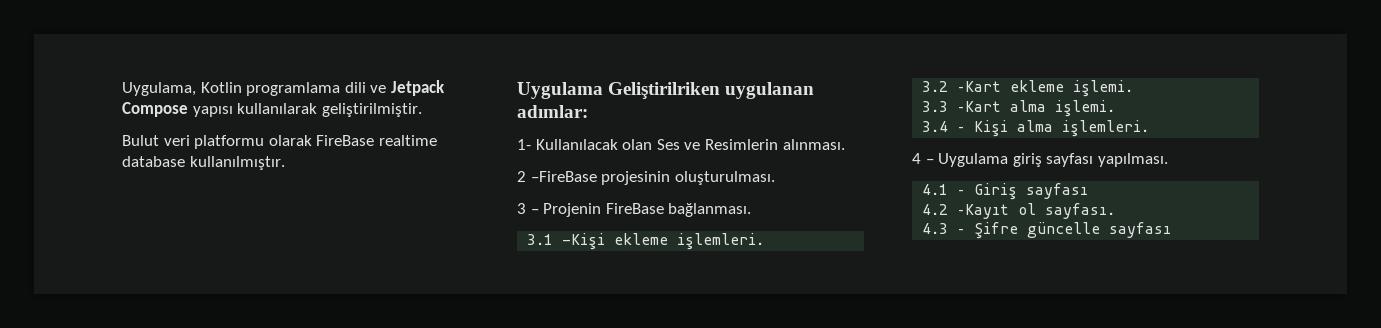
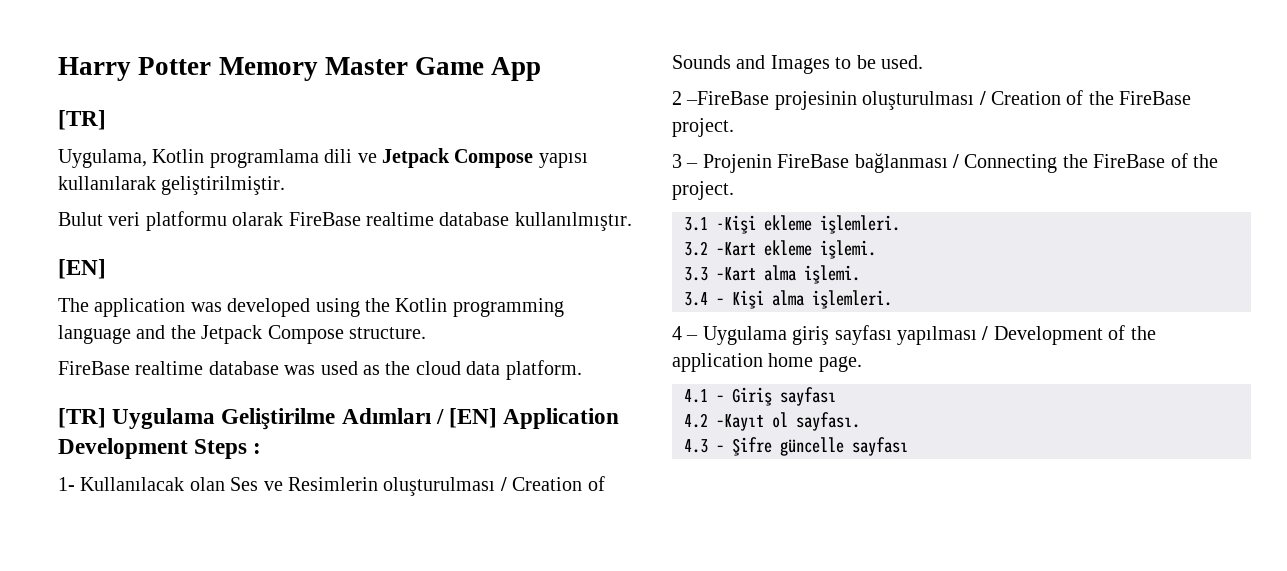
+ Harry Potter Memory Master Game App
+ [TR]
  Bulut veri platformu olarak FireBase realtime database kullanılmıştır.
- Uygulama Geliştirilriken uygulanan adımlar:
+ [EN]
+ The application was developed using the Kotlin programming language and the Jetpack Compose structure.
+ FireBase realtime database was used as the cloud data platform.
+ [TR] Uygulama Geliştirilme Adımları / [EN] Application Development Steps :
- 1- Kullanılacak olan Ses ve Resimlerin alınması.
- 2 –FireBase projesinin oluşturulması.
- 3 – Projenin FireBase bağlanması.
+ 1- Kullanılacak olan Ses ve Resimlerin oluşturulması / Creation of Sounds and Images to be used.
+ 2 –FireBase projesinin oluşturulması / Creation of the FireBase project.
+ 3 – Projenin FireBase bağlanması / Connecting the FireBase of the project.
- 4 – Uygulama giriş sayfası yapılması.
+ 4 – Uygulama giriş sayfası yapılması / Development of the application home page.

